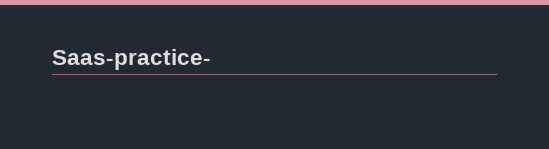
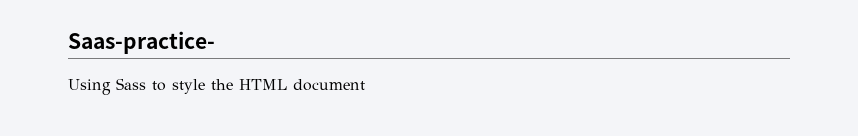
+ Using Sass to style the HTML document

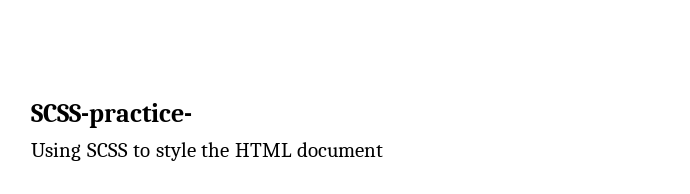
- Saas-practice-
+ SCSS-practice-
- Using Sass to style the HTML document
+ Using SCSS to style the HTML document

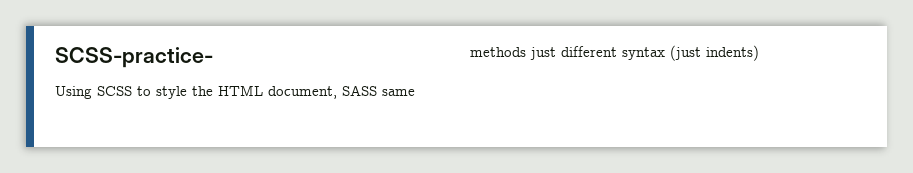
- Using SCSS to style the HTML document
+ Using SCSS to style the HTML document, SASS same methods just different syntax (just indents)

